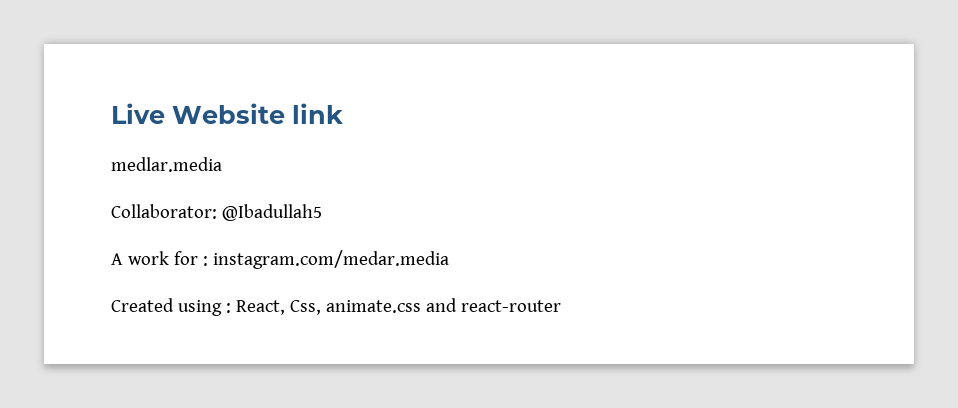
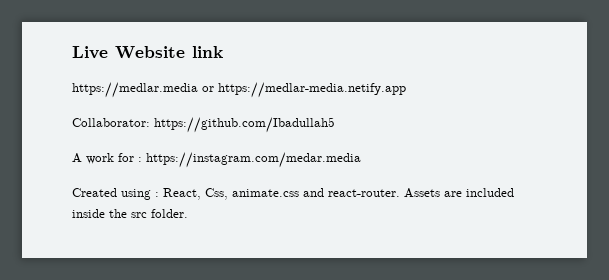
- medlar.media
+ https://medlar.media or https://medlar-media.netify.app
- Collaborator: @Ibadullah5
+ Collaborator: https://github.com/Ibadullah5
- A work for : instagram.com/medar.media
+ A work for : https://instagram.com/medar.media
- Created using : React, Css, animate.css and react-router
+ Created using : React, Css, animate.css and react-router. Assets are included inside the src folder.

